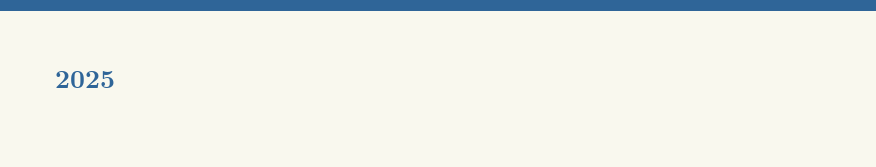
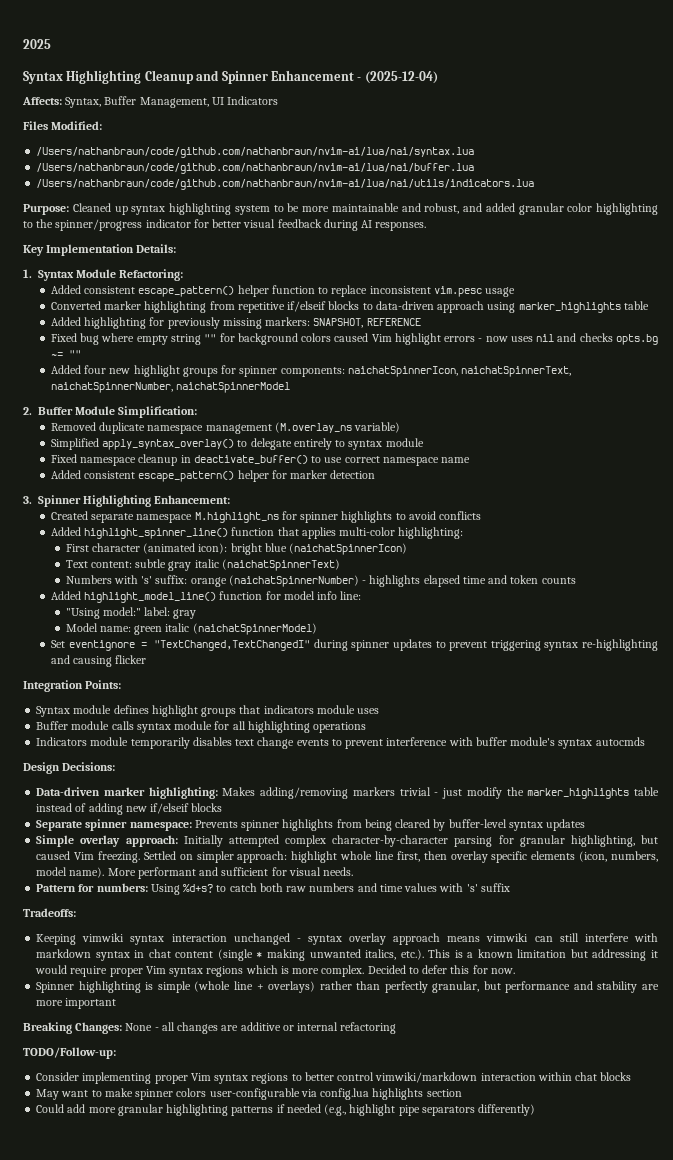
+ Syntax Highlighting Cleanup and Spinner Enhancement - (2025-12-04)
+ Affects: Syntax, Buffer Management, UI Indicators
+ Files Modified:
+ /Users/nathanbraun/code/github.com/nathanbraun/nvim-ai/lua/nai/syntax.lua
+ /Users/nathanbraun/code/github.com/nathanbraun/nvim-ai/lua/nai/buffer.lua
+ /Users/nathanbraun/code/github.com/nathanbraun/nvim-ai/lua/nai/utils/indicators.lua
+ Purpose: Cleaned up syntax highlighting system to be more maintainable and robust, and added granular color highlighting to the spinner/progress indicator for better visual feedback during AI responses.
+ Key Implementation Details:
+ 1. Syntax Module Refactoring:
+ Added consistent escape_pattern() helper function to replace inconsistent vim.pesc usage
+ Converted marker highlighting from repetitive if/elseif blocks to data-driven approach using marker_highlights table
+ Added highlighting for previously missing markers: SNAPSHOT, REFERENCE
+ Fixed bug where empty string "" for background colors caused Vim highlight errors - now uses nil and checks opts.bg ~= ""
+ Added four new highlight groups for spinner components: naichatSpinnerIcon, naichatSpinnerText, naichatSpinnerNumber, naichatSpinnerModel
+ 2. Buffer Module Simplification:
+ Removed duplicate namespace management (M.overlay_ns variable)
+ Simplified apply_syntax_overlay() to delegate entirely to syntax module
+ Fixed namespace cleanup in deactivate_buffer() to use correct namespace name
+ Added consistent escape_pattern() helper for marker detection
+ 3. Spinner Highlighting Enhancement:
+ Created separate namespace M.highlight_ns for spinner highlights to avoid conflicts
+ Added highlight_spinner_line() function that applies multi-color highlighting:
+ First character (animated icon): bright blue (naichatSpinnerIcon)
+ Text content: subtle gray italic (naichatSpinnerText)
+ Numbers with 's' suffix: orange (naichatSpinnerNumber) - highlights elapsed time and token counts
+ Added highlight_model_line() function for model info line:
+ "Using model:" label: gray
+ Model name: green italic (naichatSpinnerModel)
+ Set eventignore = "TextChanged,TextChangedI" during spinner updates to prevent triggering syntax re-highlighting and causing flicker
+ Integration Points:
+ Syntax module defines highlight groups that indicators module uses
+ Buffer module calls syntax module for all highlighting operations
+ Indicators module temporarily disables text change events to prevent interference with buffer module's syntax autocmds
+ Design Decisions:
+ Data-driven marker highlighting: Makes adding/removing markers trivial - just modify the marker_highlights table instead of adding new if/elseif blocks
+ Separate spinner namespace: Prevents spinner highlights from being cleared by buffer-level syntax updates
+ Simple overlay approach: Initially attempted complex character-by-character parsing for granular highlighting, but caused Vim freezing. Settled on simpler approach: highlight whole line first, then overlay specific elements (icon, numbers, model name). More performant and sufficient for visual needs.
+ Pattern for numbers: Using %d+s? to catch both raw numbers and time values with 's' suffix
+ Tradeoffs:
+ Keeping vimwiki syntax interaction unchanged - syntax overlay approach means vimwiki can still interfere with markdown syntax in chat content (single * making unwanted italics, etc.). This is a known limitation but addressing it would require proper Vim syntax regions which is more complex. Decided to defer this for now.
+ Spinner highlighting is simple (whole line + overlays) rather than perfectly granular, but performance and stability are more important
+ Breaking Changes: None - all changes are additive or internal refactoring
+ TODO/Follow-up:
+ Consider implementing proper Vim syntax regions to better control vimwiki/markdown interaction within chat blocks
+ May want to make spinner colors user-configurable via config.lua highlights section
+ Could add more granular highlighting patterns if needed (e.g., highlight pipe separators differently)

